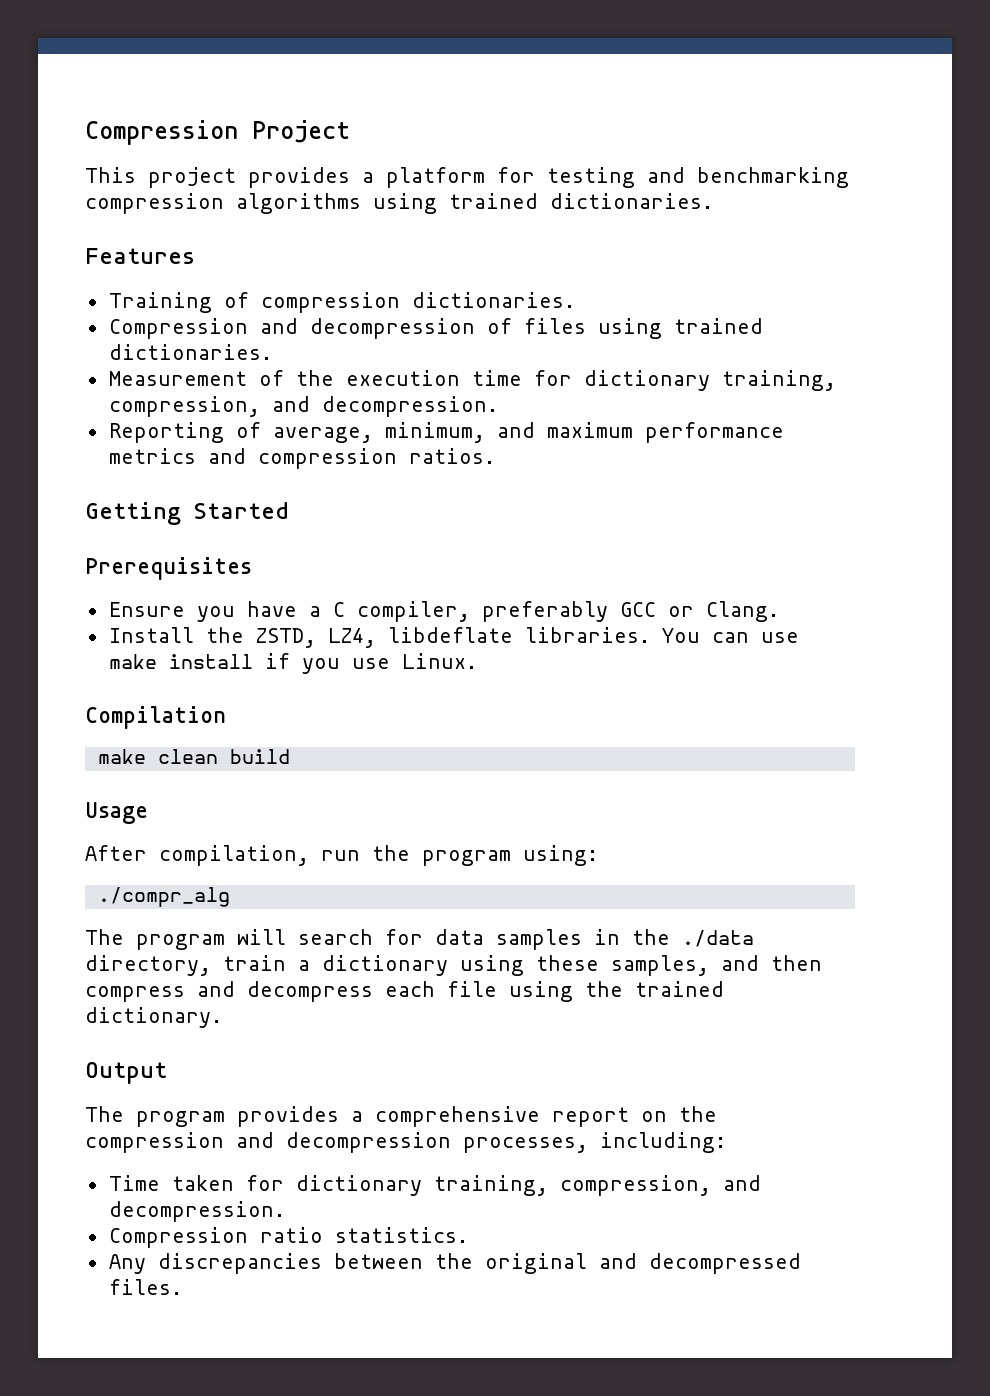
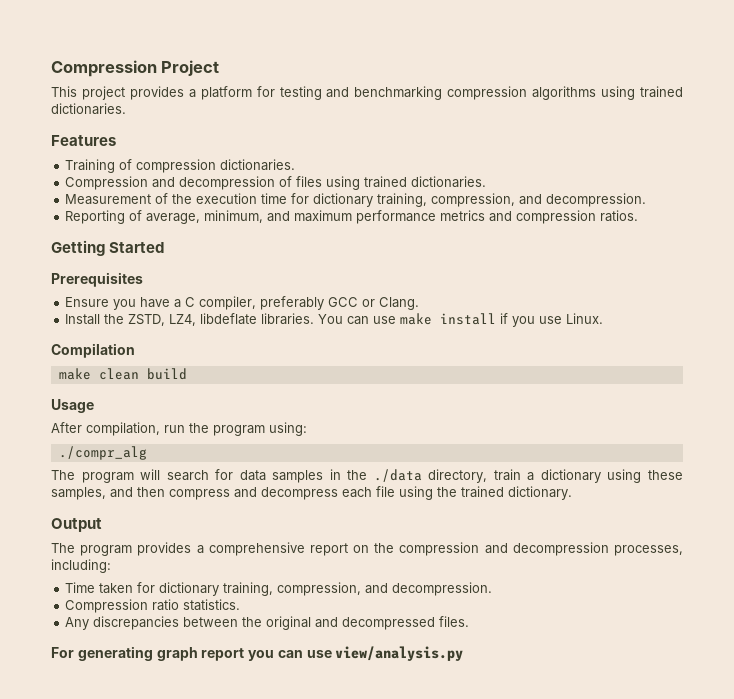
+ For generating graph report you can use view/analysis.py

